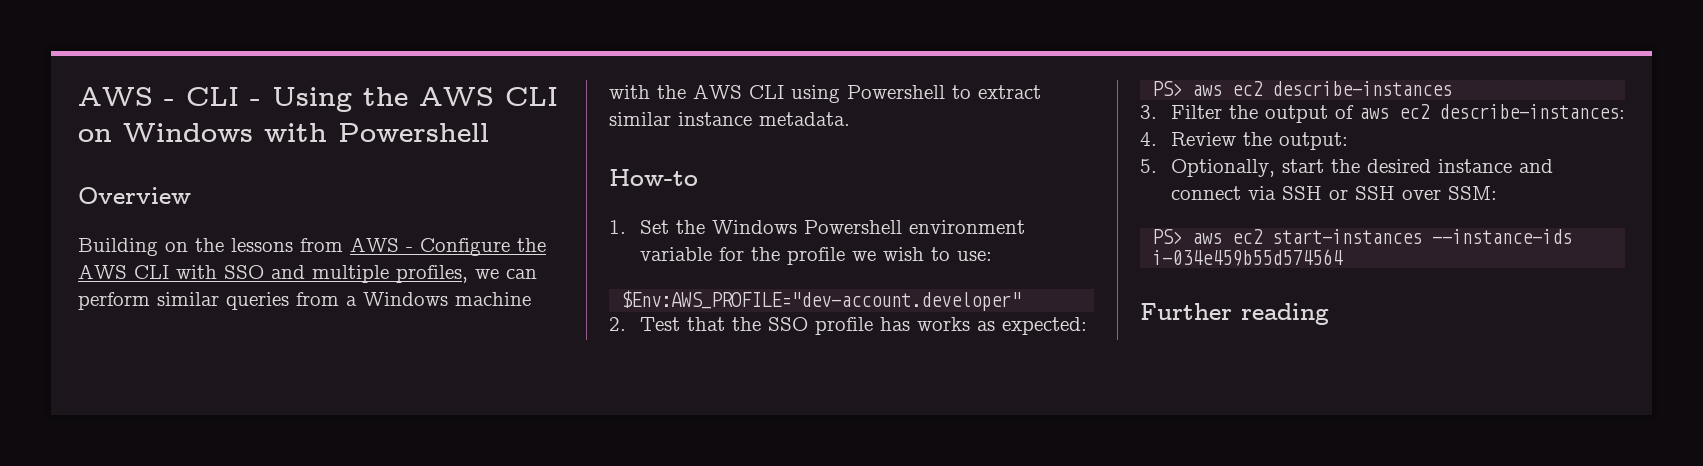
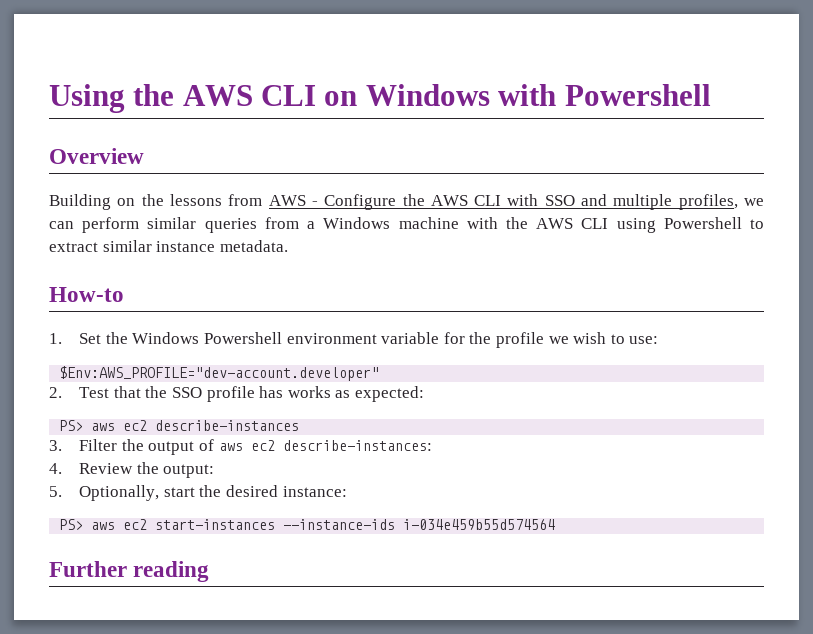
- AWS - CLI - Using the AWS CLI on Windows with Powershell
+ Using the AWS CLI on Windows with Powershell
- 5. Optionally, start the desired instance and connect via SSH or SSH over SSM:
+ 5. Optionally, start the desired instance:

